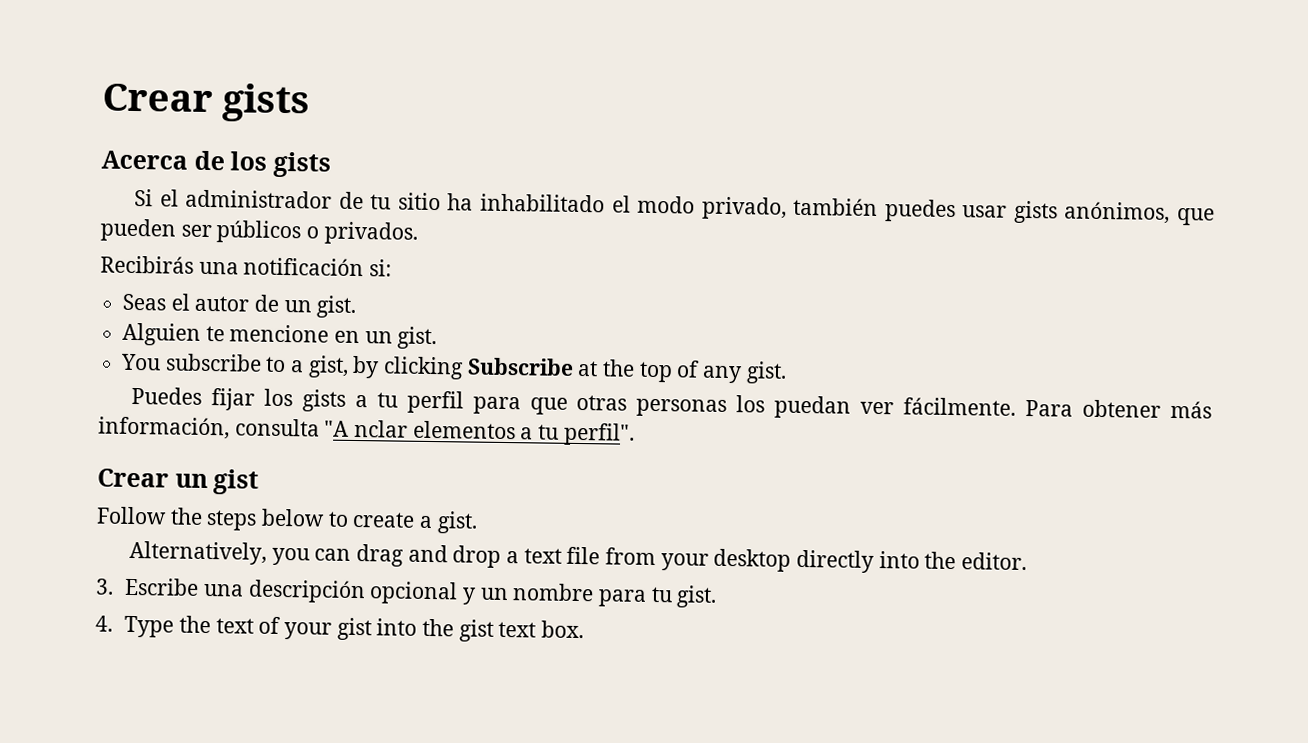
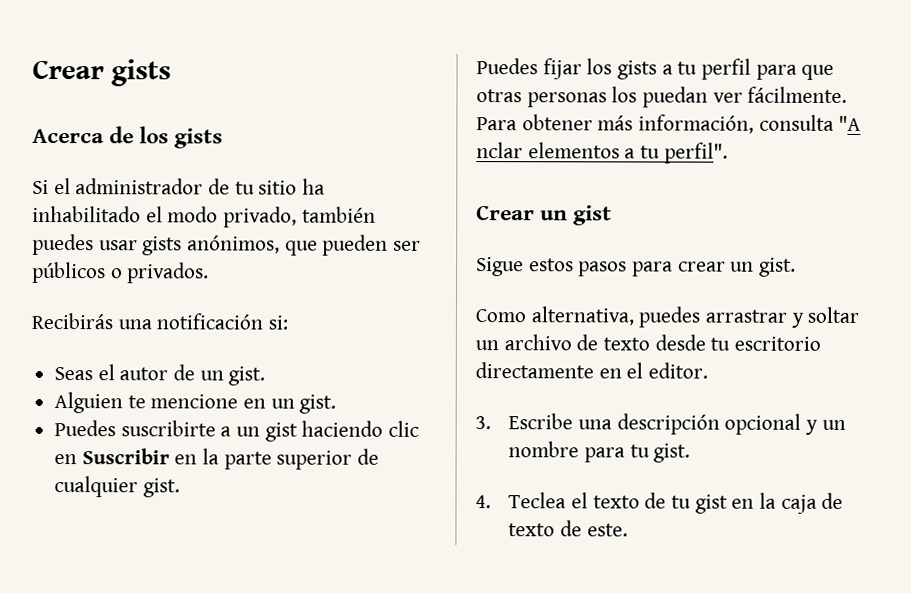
- You subscribe to a gist, by clicking Subscribe at the top of any gist.
+ Puedes suscribirte a un gist haciendo clic en Suscribir en la parte superior de cualquier gist.
- Follow the steps below to create a gist.
- Alternatively, you can drag and drop a text file from your desktop directly into the editor.
+ Sigue estos pasos para crear un gist.
+ Como alternativa, puedes arrastrar y soltar un archivo de texto desde tu escritorio directamente en el editor.
- 4. Type the text of your gist into the gist text box.
+ 4. Teclea el texto de tu gist en la caja de texto de este.

